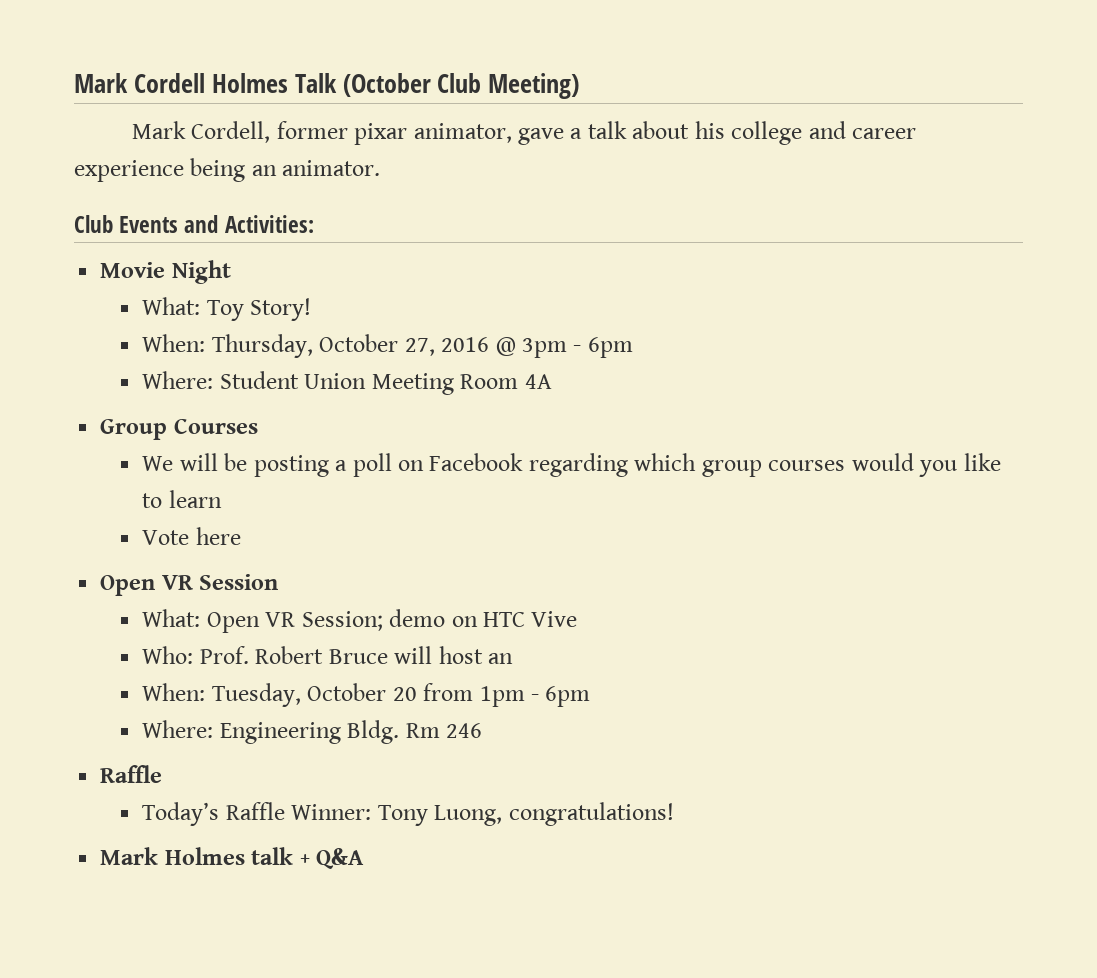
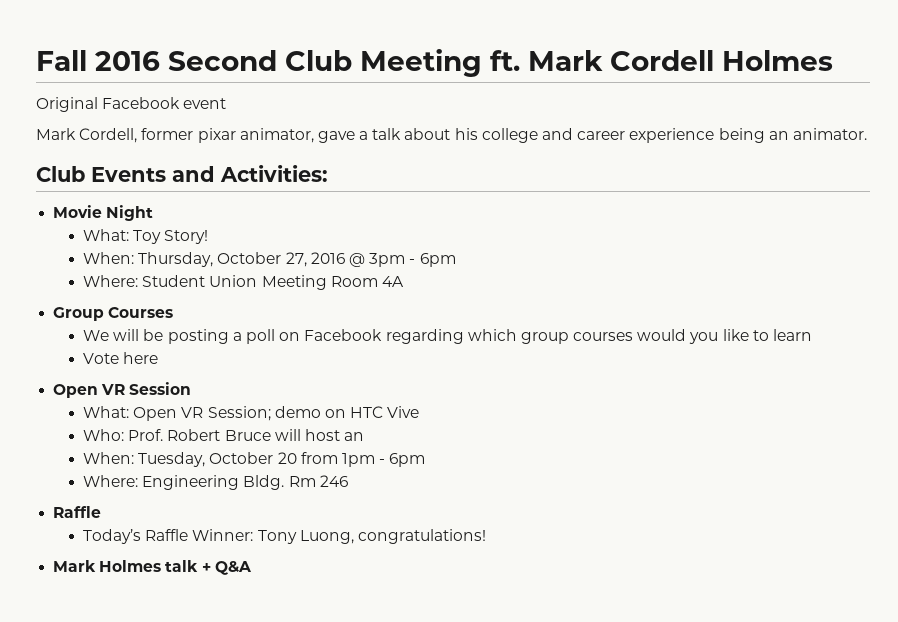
+ Fall 2016 Second Club Meeting ft.
- Mark Cordell Holmes Talk (October Club Meeting)
+ Mark Cordell Holmes
+ Original Facebook event

